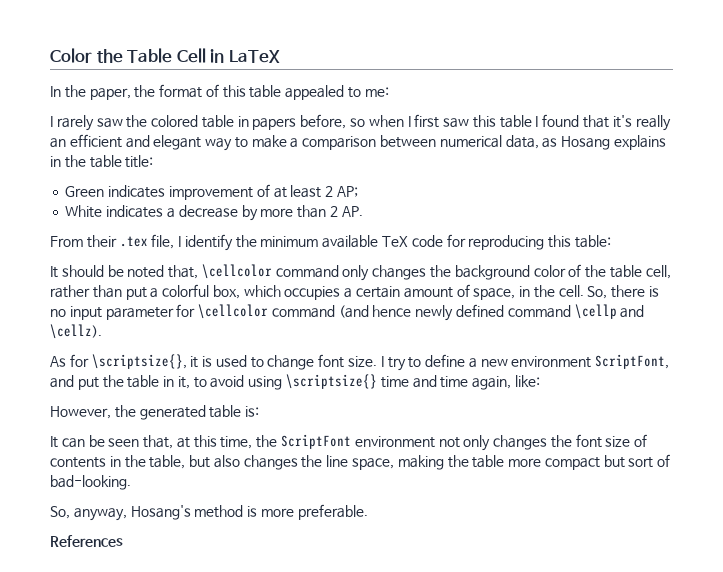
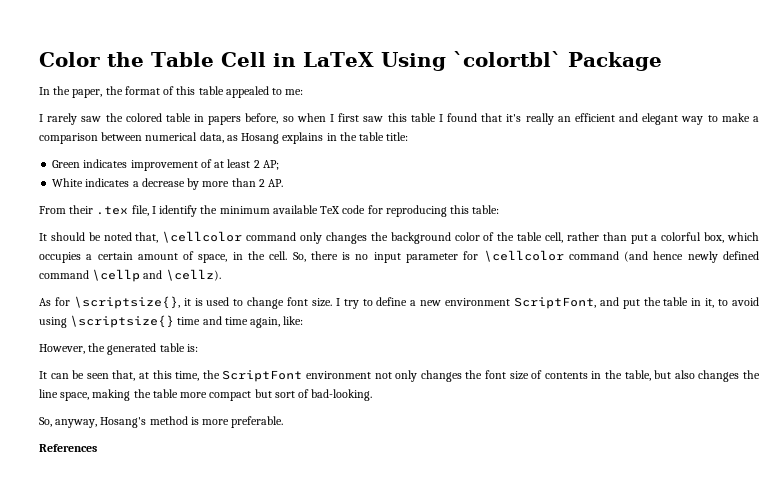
- Color the Table Cell in LaTeX
+ Color the Table Cell in LaTeX Using `colortbl` Package

